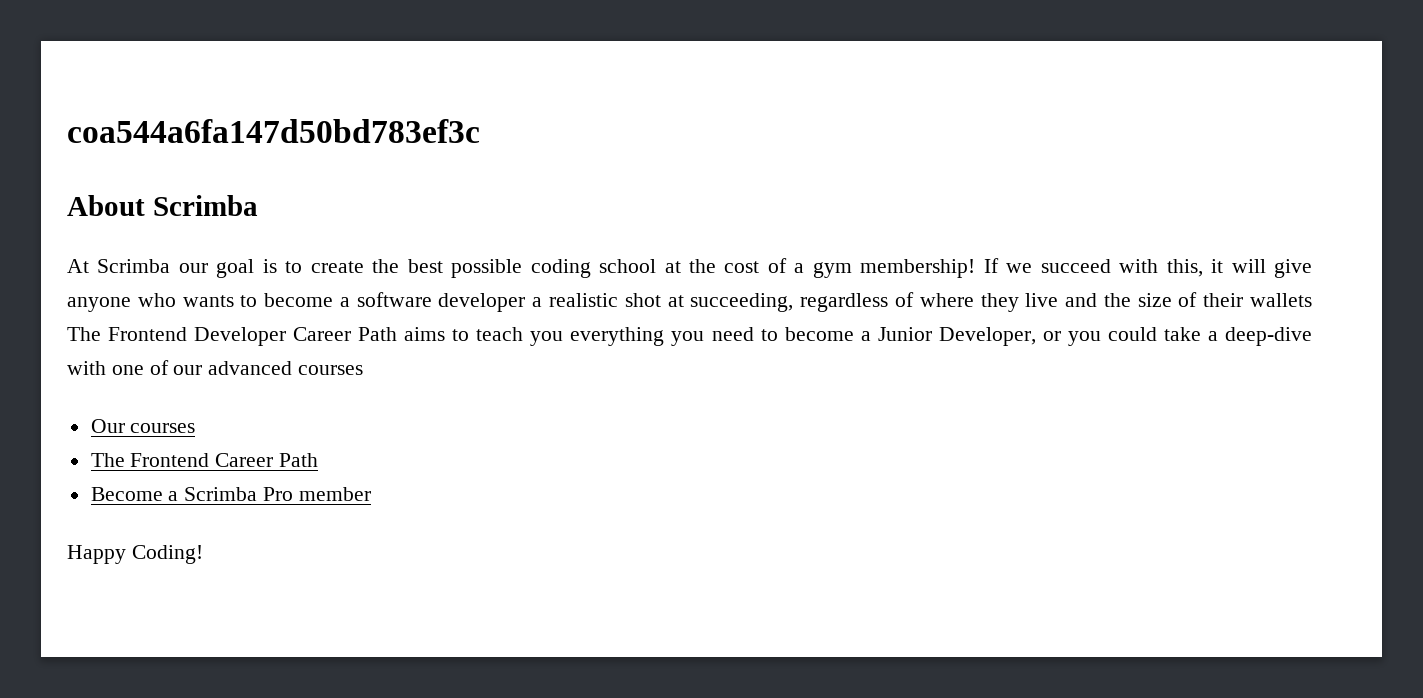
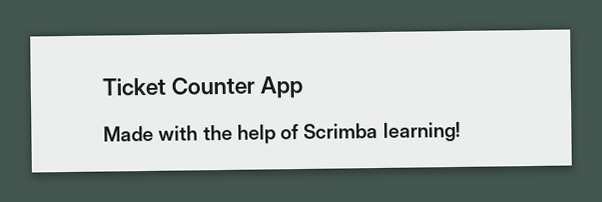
- coa544a6fa147d50bd783ef3c
- About Scrimba
- At Scrimba our goal is to create the best possible coding school at the cost of a gym membership! If we succeed with this, it will give anyone who wants to become a software developer a realistic shot at succeeding, regardless of where they live and the size of their wallets The Frontend Developer Career Path aims to teach you everything you need to become a Junior Developer, or you could take a deep-dive with one of our advanced courses
- Our courses
- The Frontend Career Path
- Become a Scrimba Pro member
- Happy Coding!
+ Ticket Counter App
+ Made with the help of Scrimba learning!

